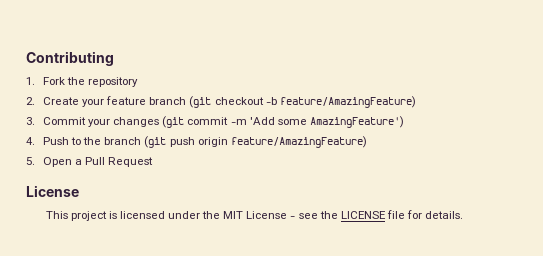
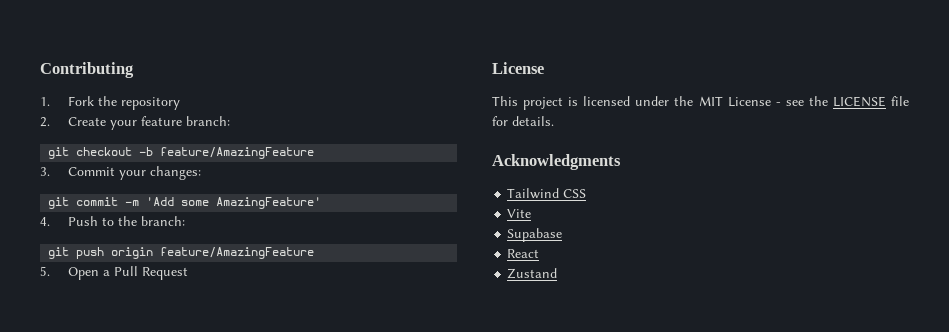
- 2. Create your feature branch (git checkout -b feature/AmazingFeature)
+ 2. Create your feature branch:
+ git checkout -b feature/AmazingFeature
- 3. Commit your changes (git commit -m 'Add some AmazingFeature')
+ 3. Commit your changes:
+ git commit -m 'Add some AmazingFeature'
- 4. Push to the branch (git push origin feature/AmazingFeature)
+ 4. Push to the branch:
+ git push origin feature/AmazingFeature
+ Acknowledgments
+ Tailwind CSS
+ Vite
+ Supabase
+ React
+ Zustand

